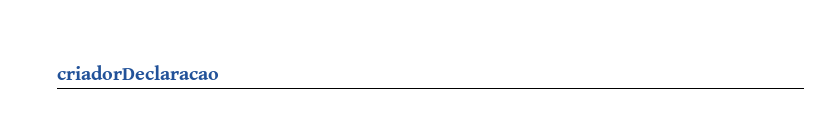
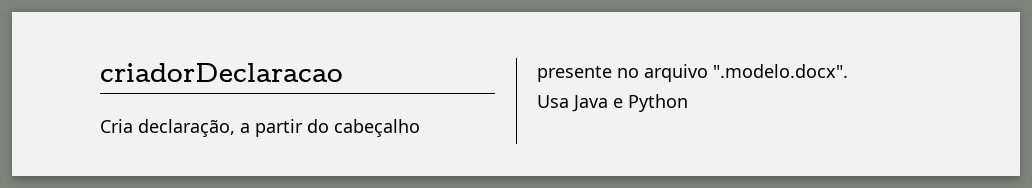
+ Cria declaração, a partir do cabeçalho presente no arquivo ".modelo.docx".
+ Usa Java e Python

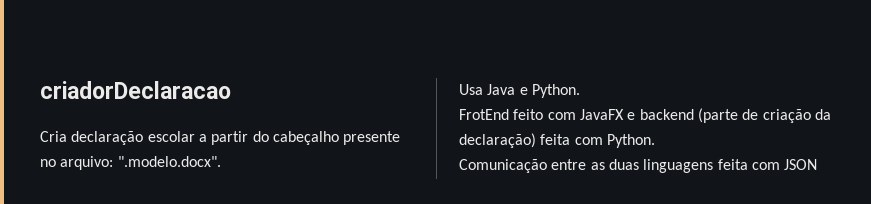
- Cria declaração, a partir do cabeçalho presente no arquivo ".modelo.docx".
+ Cria declaração escolar a partir do cabeçalho presente no arquivo: ".modelo.docx".
- Usa Java e Python
+ Usa Java e Python.
+ FrotEnd feito com JavaFX e backend (parte de criação da declaração) feita com Python.
+ Comunicação entre as duas linguagens feita com JSON

